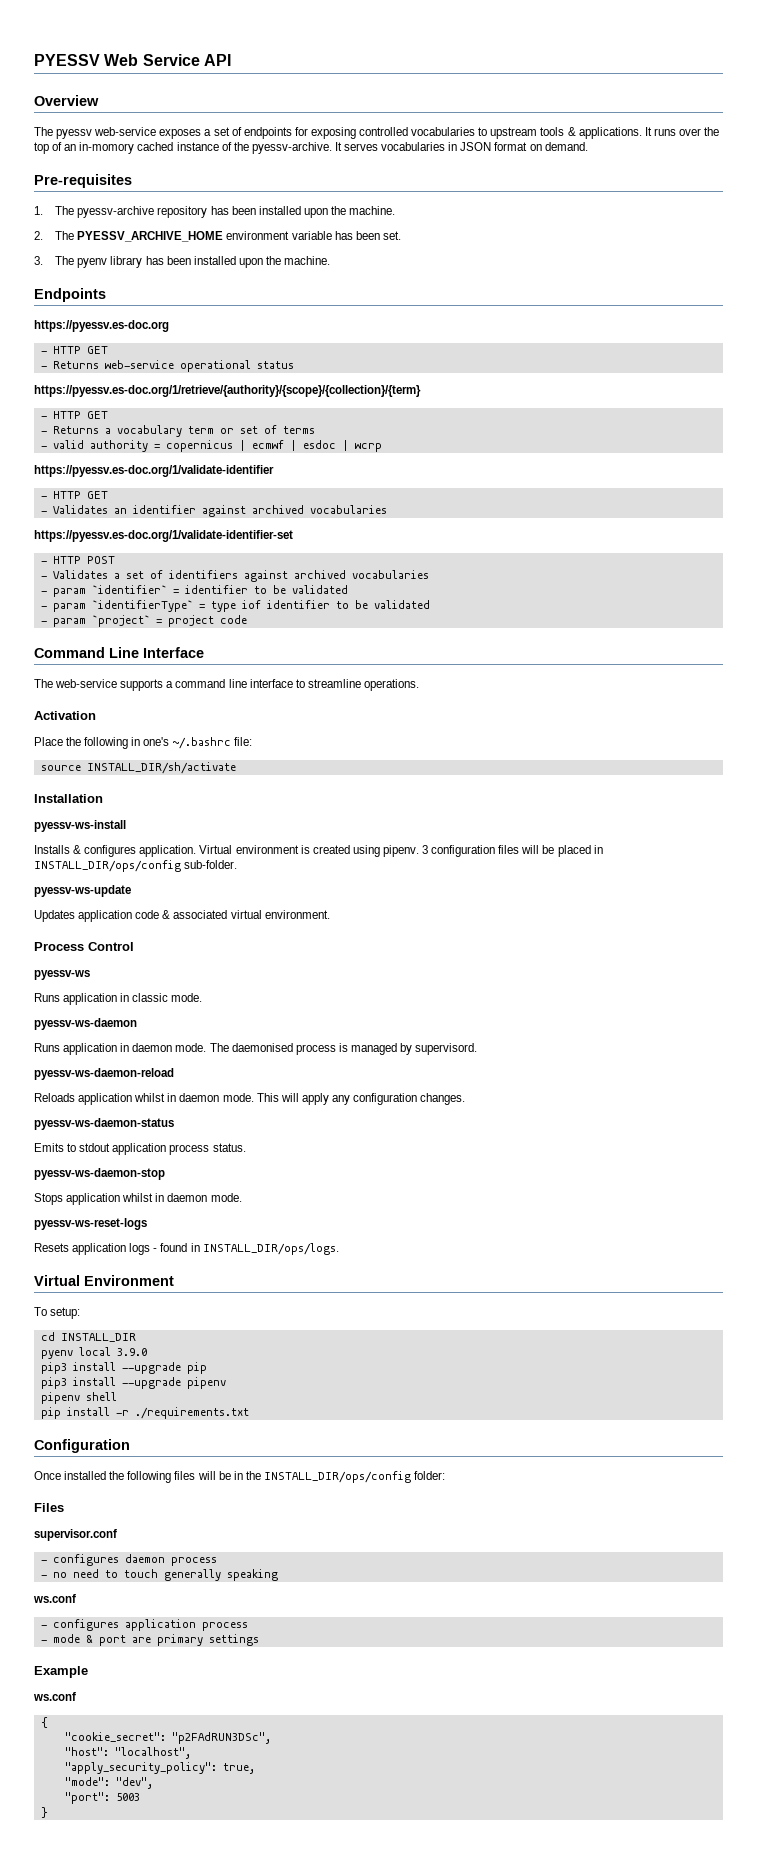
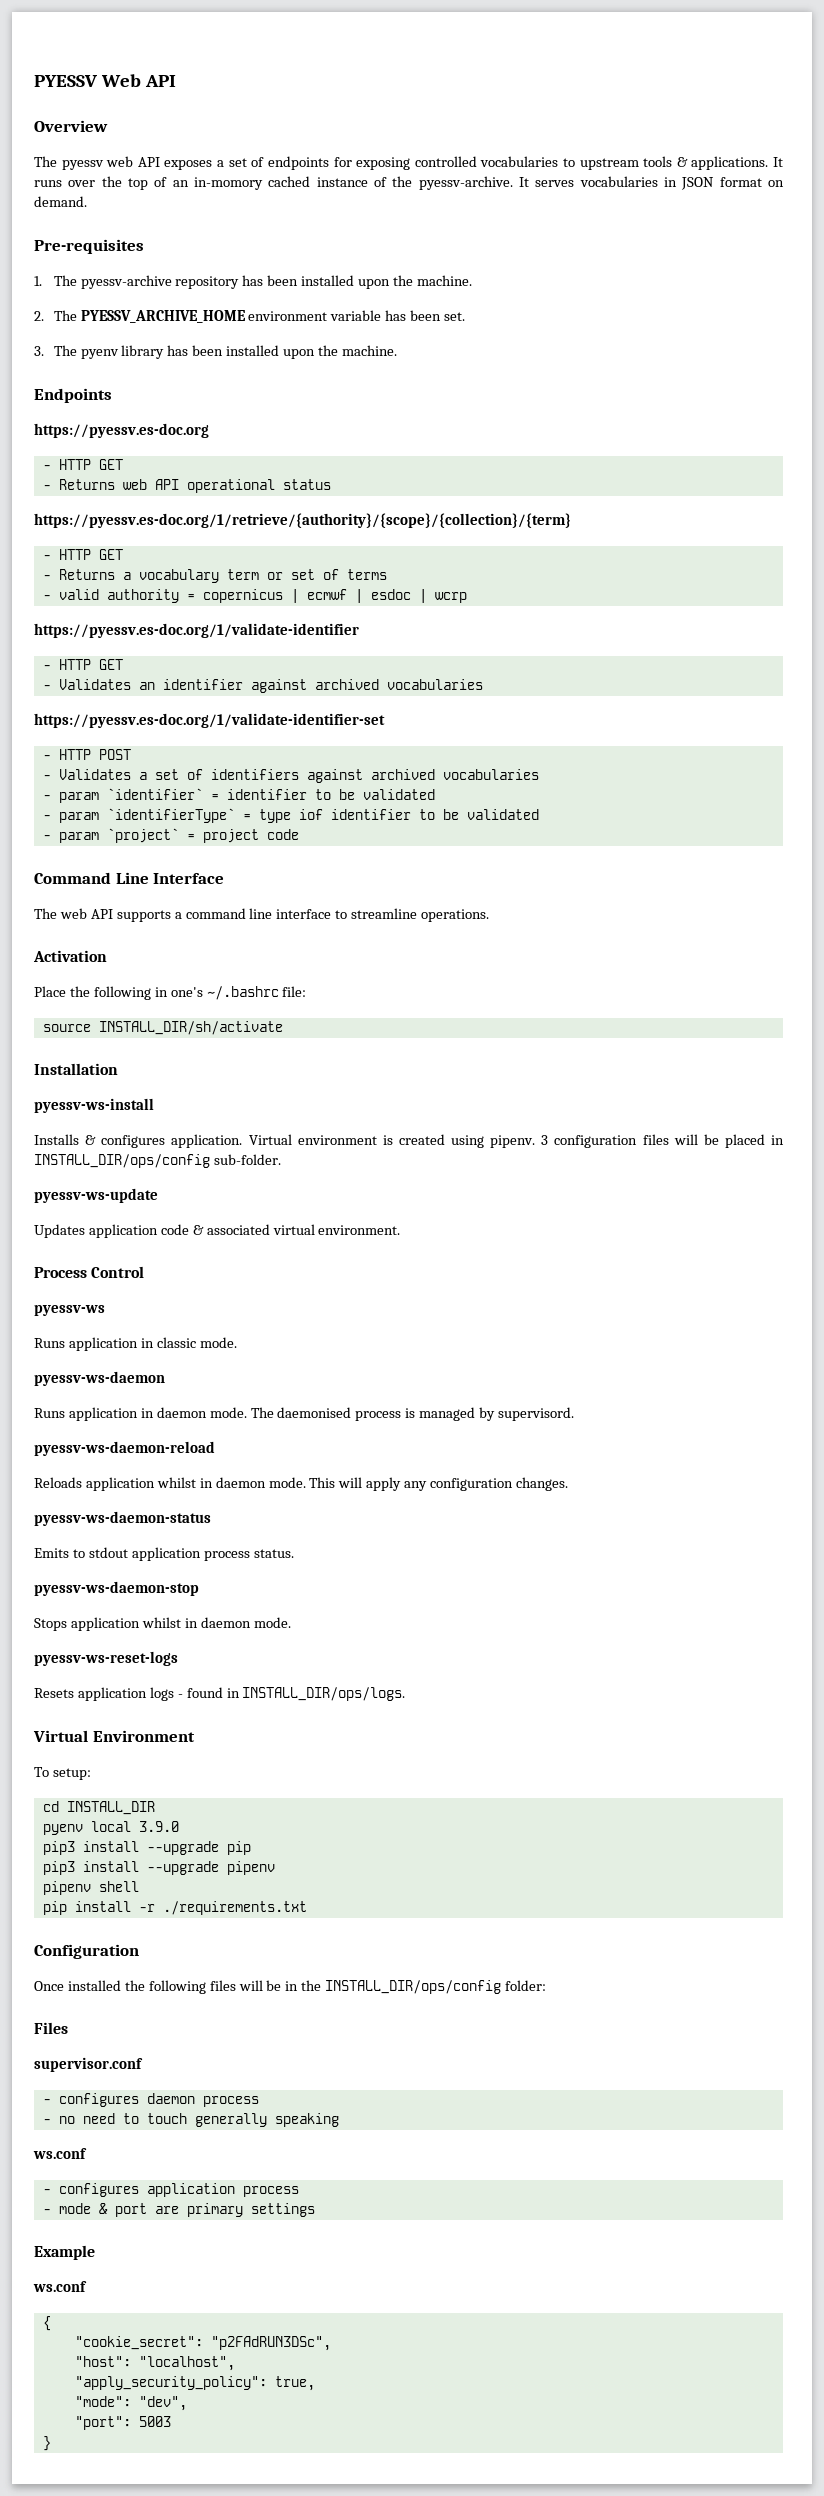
- PYESSV Web Service API
+ PYESSV Web API
- The pyessv web-service exposes a set of endpoints for exposing controlled vocabularies to upstream tools & applications.
+ The pyessv web API exposes a set of endpoints for exposing controlled vocabularies to upstream tools & applications.
- - Returns web-service operational status
+ - Returns web API operational status
- The web-service supports a command line interface to streamline operations.
+ The web API supports a command line interface to streamline operations.

